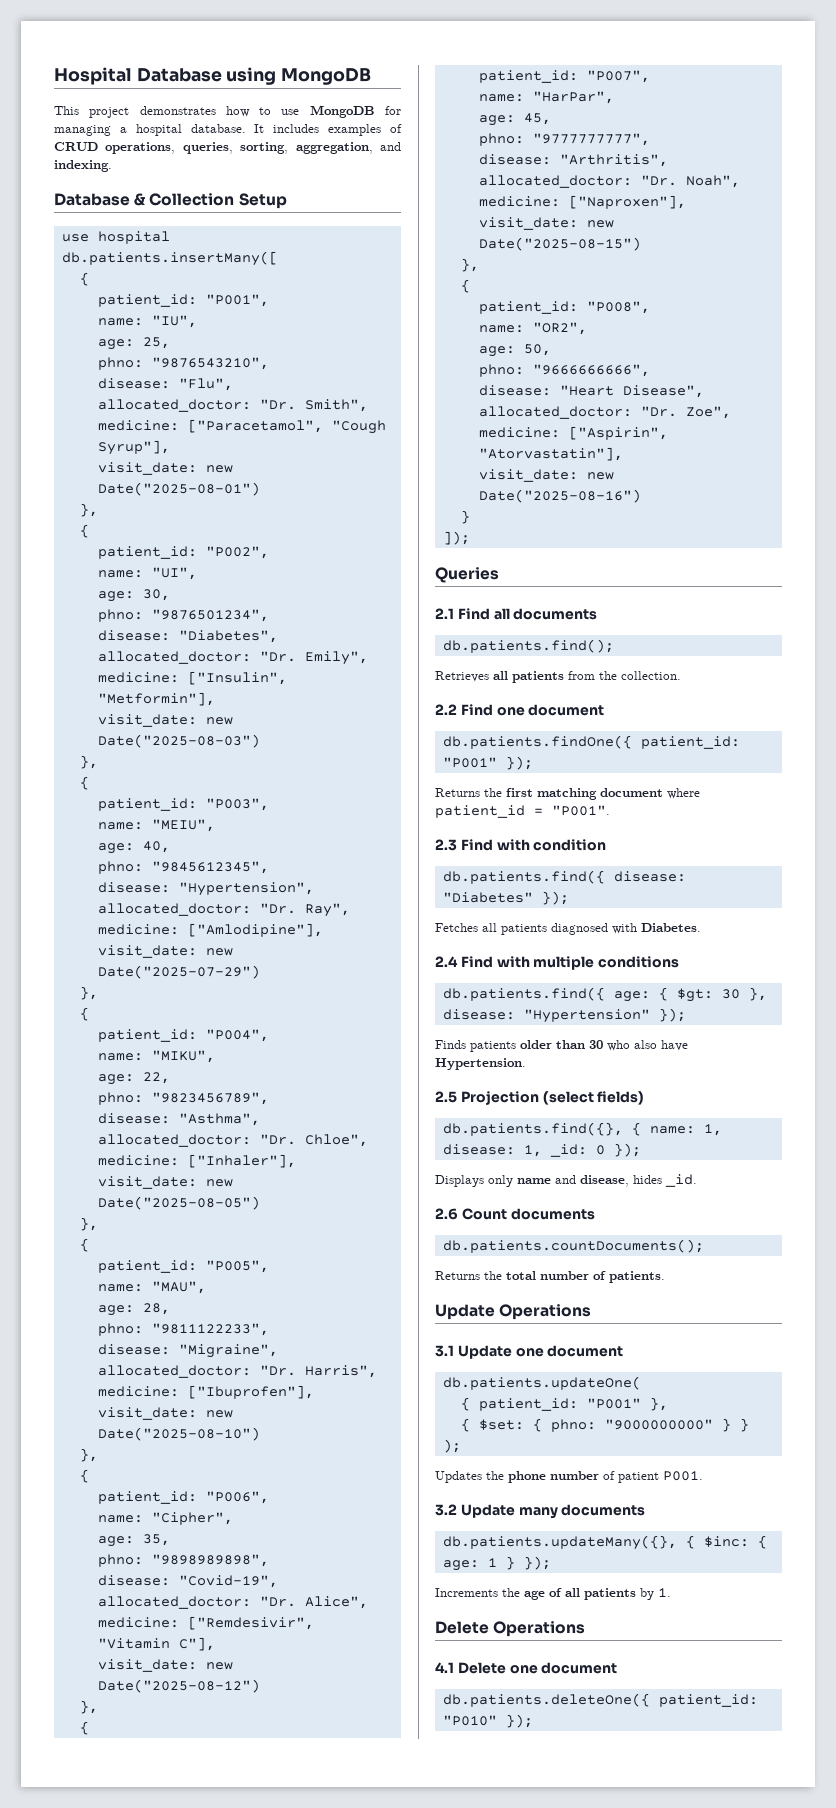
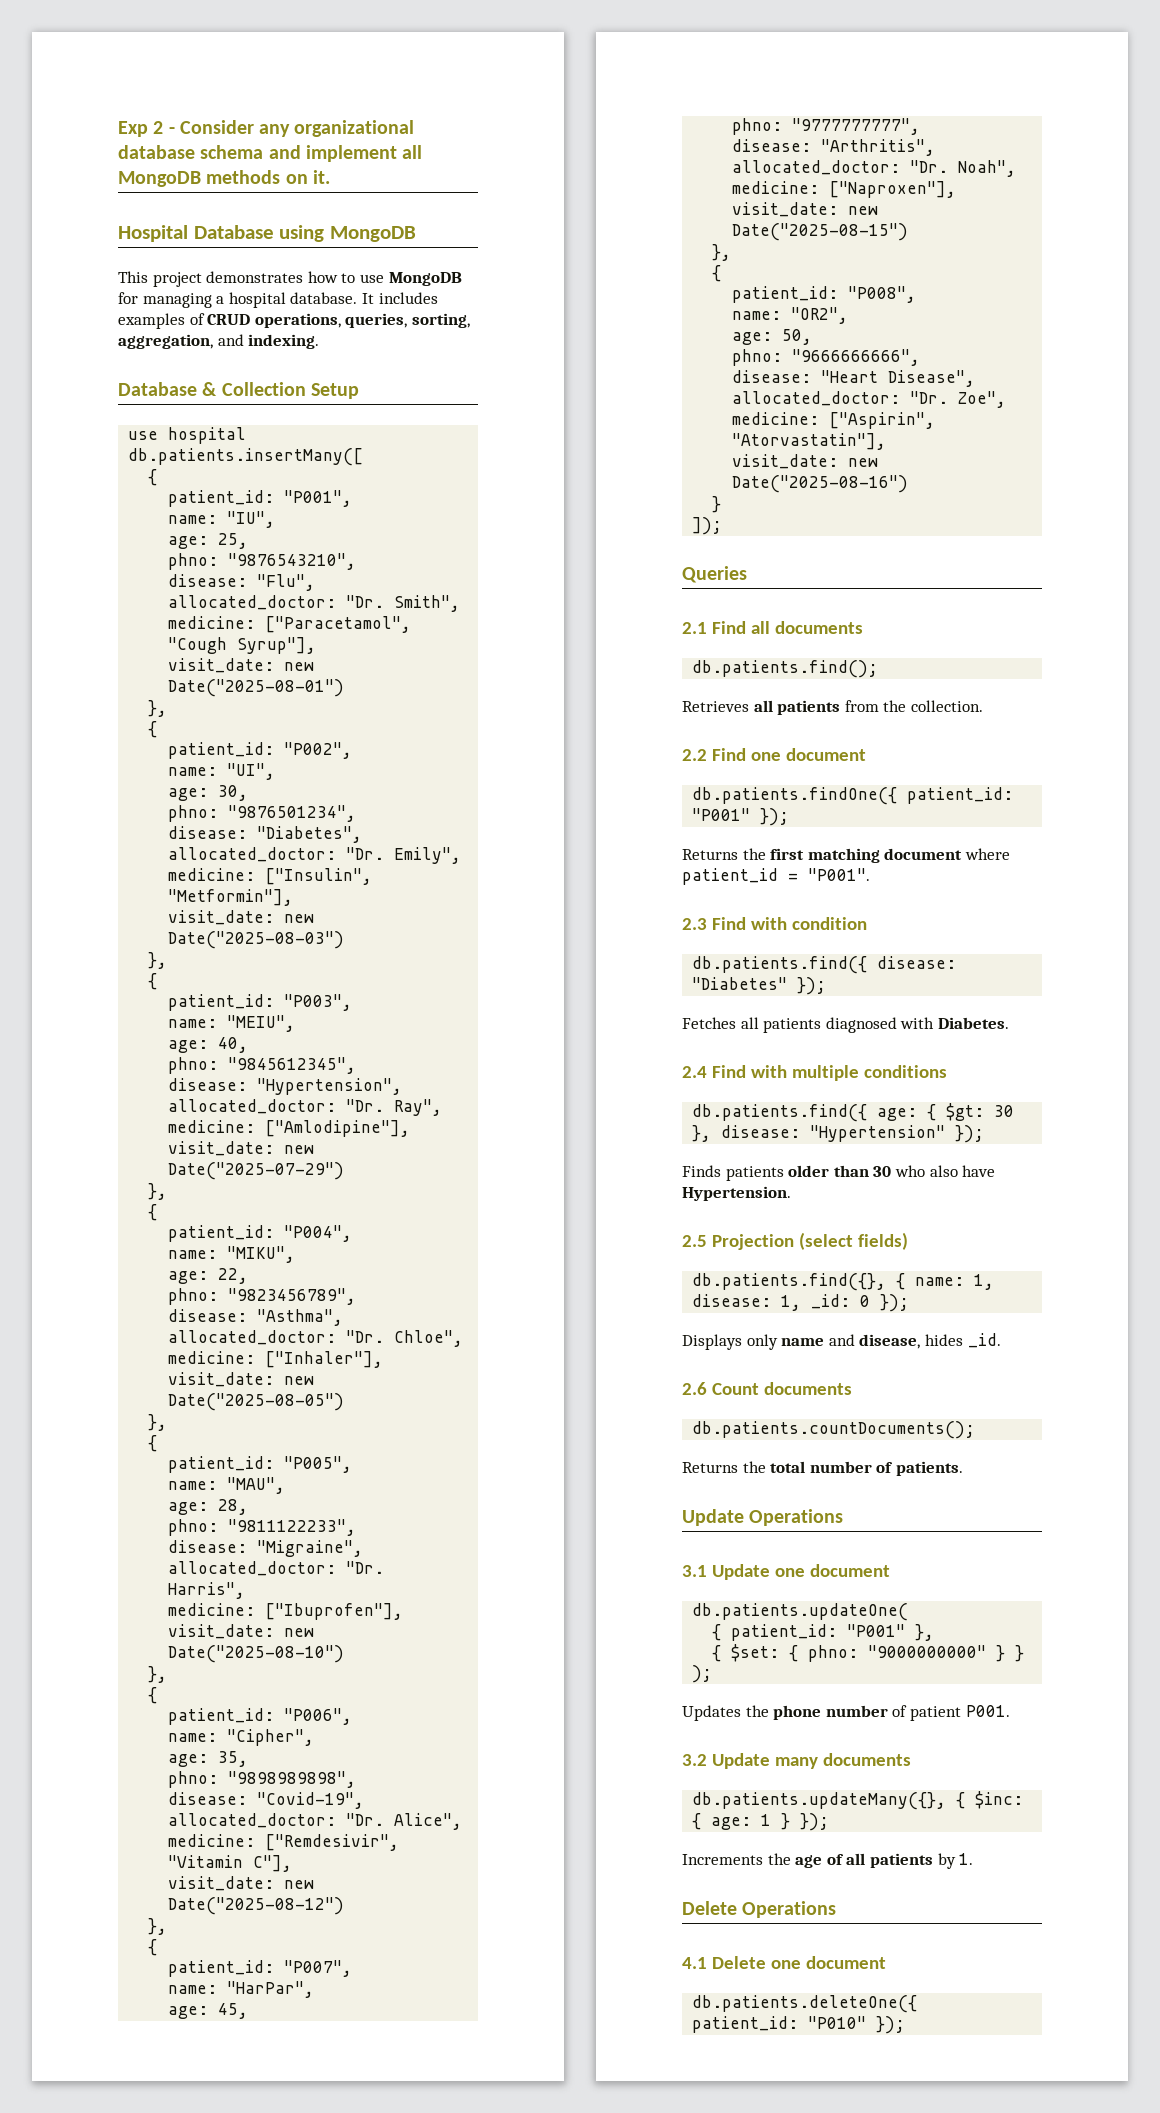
+ Exp 2 - Consider any organizational database schema and implement all MongoDB methods on it.

